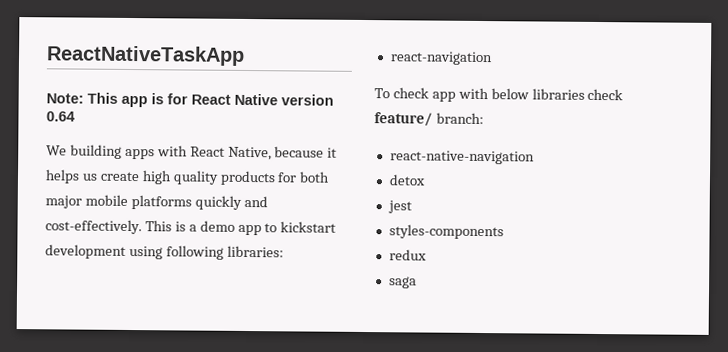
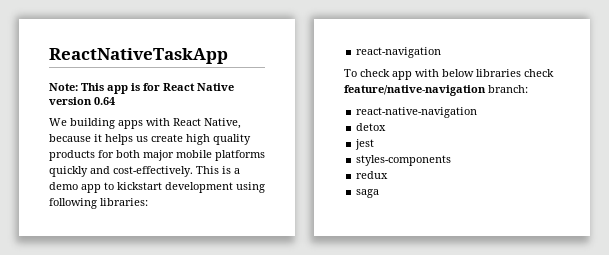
- To check app with below libraries check feature/ branch:
+ To check app with below libraries check feature/native-navigation branch:

